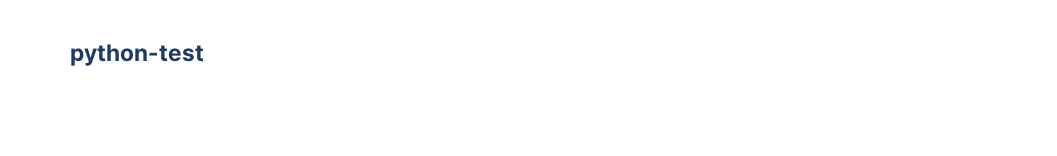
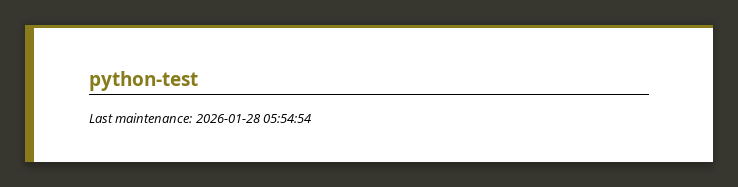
+ Last maintenance: 2026-01-28 05:54:54

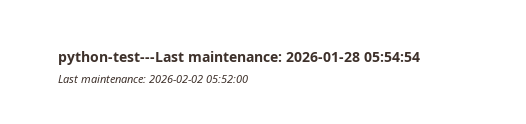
- python-test
+ python-test---Last maintenance: 2026-01-28 05:54:54
- Last maintenance: 2026-01-28 05:54:54
+ Last maintenance: 2026-02-02 05:52:00

